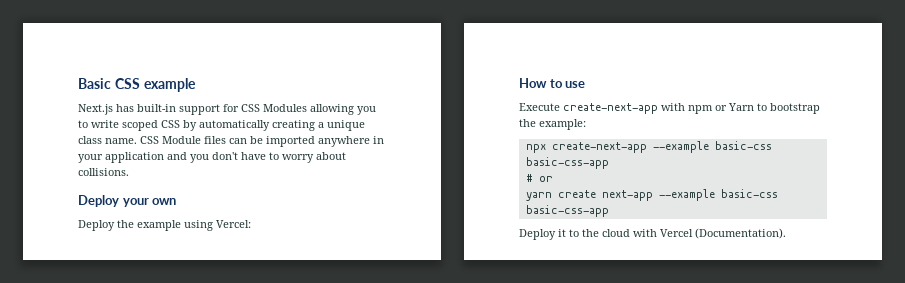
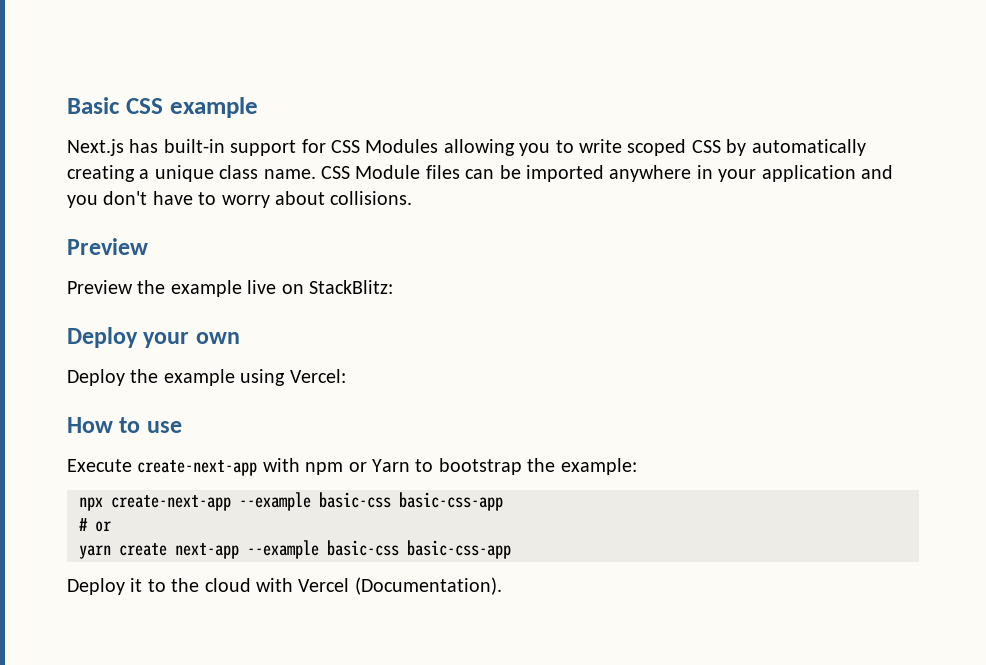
  CSS Module files can be imported anywhere in your application and you don't have to worry about collisions.
+ Preview
+ Preview the example live on StackBlitz:

